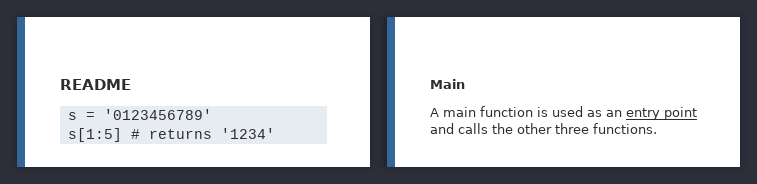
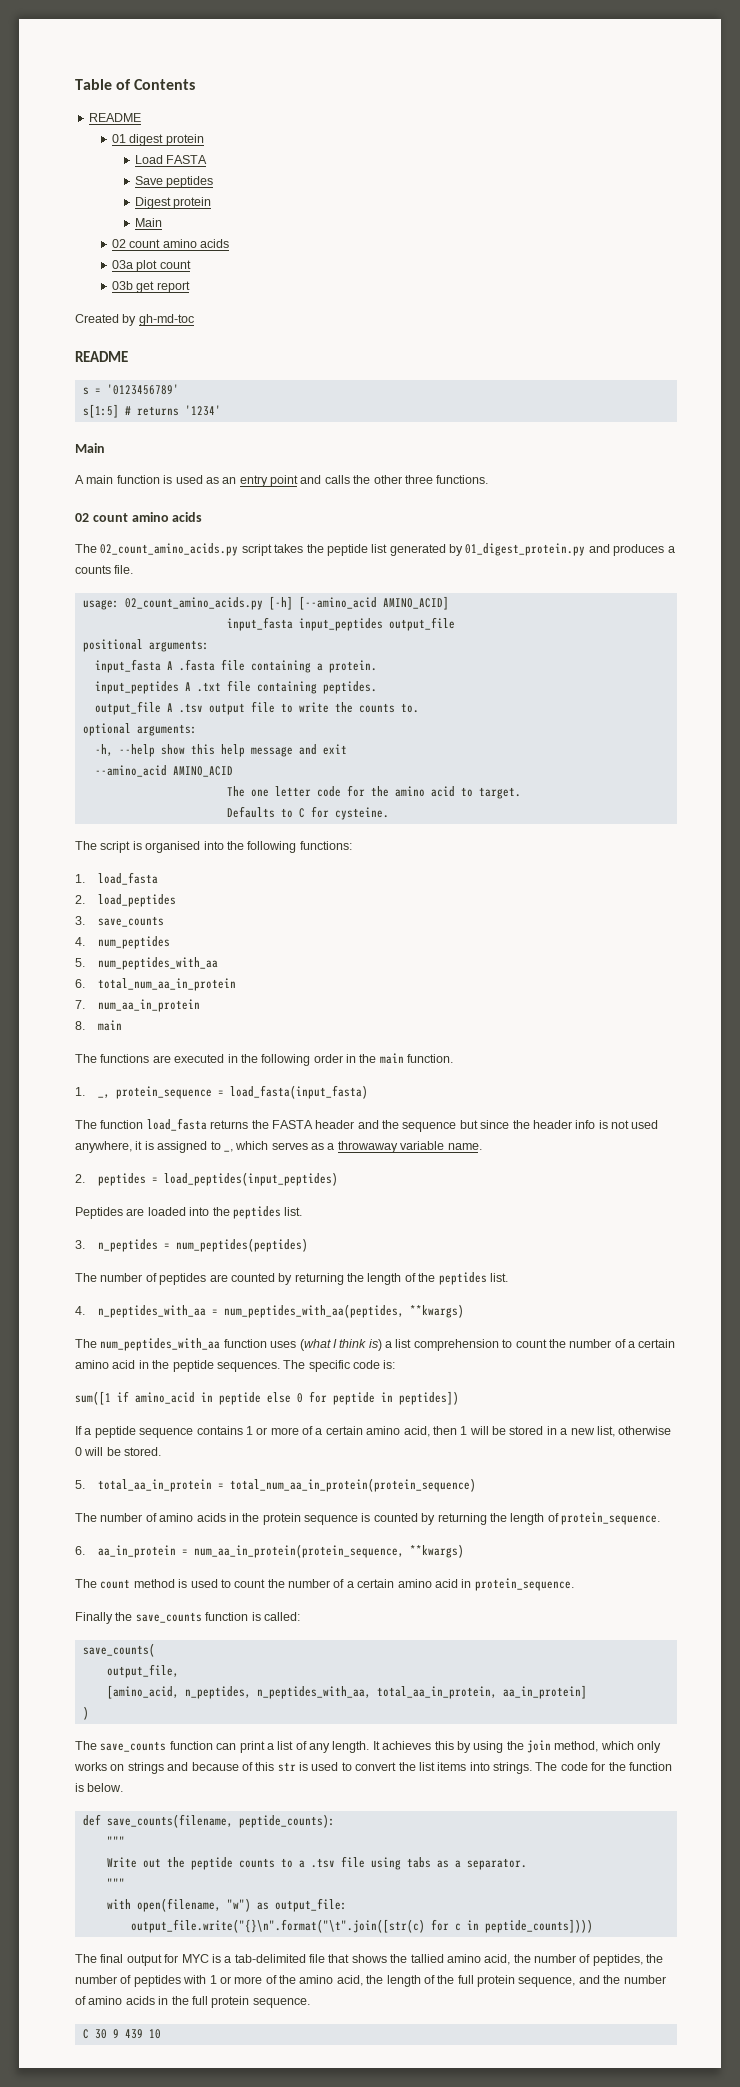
+ Table of Contents
+ README
+ 01 digest protein
+ Load FASTA
+ Save peptides
+ Digest protein
+ Main
+ 02 count amino acids
+ 03a plot count
+ 03b get report
+ Created by gh-md-toc
  A main function is used as an entry point and calls the other three functions.
+ 02 count amino acids
+ The 02_count_amino_acids.py script takes the peptide list generated by 01_digest_protein.py and produces a counts file.
+ usage: 02_count_amino_acids.py [-h] [--amino_acid AMINO_ACID]
+ input_fasta input_peptides output_file
+ positional arguments:
+ input_fasta A .fasta file containing a protein.
+ input_peptides A .txt file containing peptides.
+ output_file A .tsv output file to write the counts to.
+ optional arguments:
+ -h, --help show this help message and exit
+ --amino_acid AMINO_ACID
+ The one letter code for the amino acid to target.
+ Defaults to C for cysteine.
+ The script is organised into the following functions:
+ 1. load_fasta
+ 2. load_peptides
+ 3. save_counts
+ 4. num_peptides
+ 5. num_peptides_with_aa
+ 6. total_num_aa_in_protein
+ 7. num_aa_in_protein
+ 8. main
+ The functions are executed in the following order in the main function.
+ 1. _, protein_sequence = load_fasta(input_fasta)
+ The function load_fasta returns the FASTA header and the sequence but since the header info is not used anywhere, it is assigned to _, which serves as a throwaway variable name.
+ 2. peptides = load_peptides(input_peptides)
+ Peptides are loaded into the peptides list.
+ 3. n_peptides = num_peptides(peptides)
+ The number of peptides are counted by returning the length of the peptides list.
+ 4. n_peptides_with_aa = num_peptides_with_aa(peptides, **kwargs)
+ The num_peptides_with_aa function uses (what I think is) a list comprehension to count the number of a certain amino acid in the peptide sequences. The specific code is:
+ sum([1 if amino_acid in peptide else 0 for peptide in peptides])
+ If a peptide sequence contains 1 or more of a certain amino acid, then 1 will be stored in a new list, otherwise 0 will be stored.
+ 5. total_aa_in_protein = total_num_aa_in_protein(protein_sequence)
+ The number of amino acids in the protein sequence is counted by returning the length of protein_sequence.
+ 6. aa_in_protein = num_aa_in_protein(protein_sequence, **kwargs)
+ The count method is used to count the number of a certain amino acid in protein_sequence.
+ Finally the save_counts function is called:
+ save_counts(
+ output_file,
+ [amino_acid, n_peptides, n_peptides_with_aa, total_aa_in_protein, aa_in_protein]
+ )
+ The save_counts function can print a list of any length. It achieves this by using the join method, which only works on strings and because of this str is used to convert the list items into strings. The code for the function is below.
+ def save_counts(filename, peptide_counts):
+ """
+ Write out the peptide counts to a .tsv file using tabs as a separator.
+ """
+ with open(filename, "w") as output_file:
+ output_file.write("{}\n".format("\t".join([str(c) for c in peptide_counts])))
+ The final output for MYC is a tab-delimited file that shows the tallied amino acid, the number of peptides, the number of peptides with 1 or more of the amino acid, the length of the full protein sequence, and the number of amino acids in the full protein sequence.
+ C 30 9 439 10

